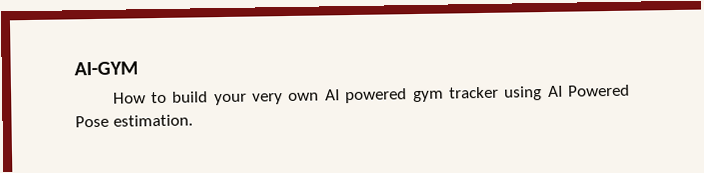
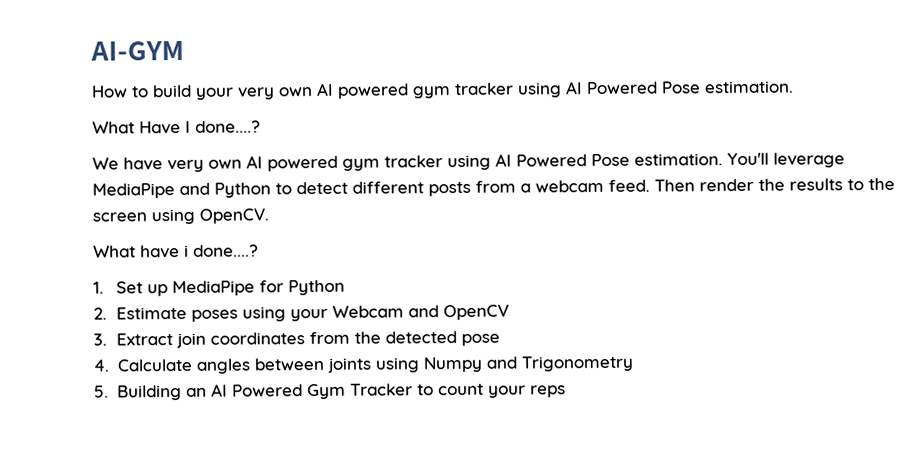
+ What Have I done....?
+ We have very own AI powered gym tracker using AI Powered Pose estimation. You'll leverage MediaPipe and Python to detect different posts from a webcam feed. Then render the results to the screen using OpenCV.
+ What have i done....?
+ 1. Set up MediaPipe for Python
+ 2. Estimate poses using your Webcam and OpenCV
+ 3. Extract join coordinates from the detected pose
+ 4. Calculate angles between joints using Numpy and Trigonometry
+ 5. Building an AI Powered Gym Tracker to count your reps

